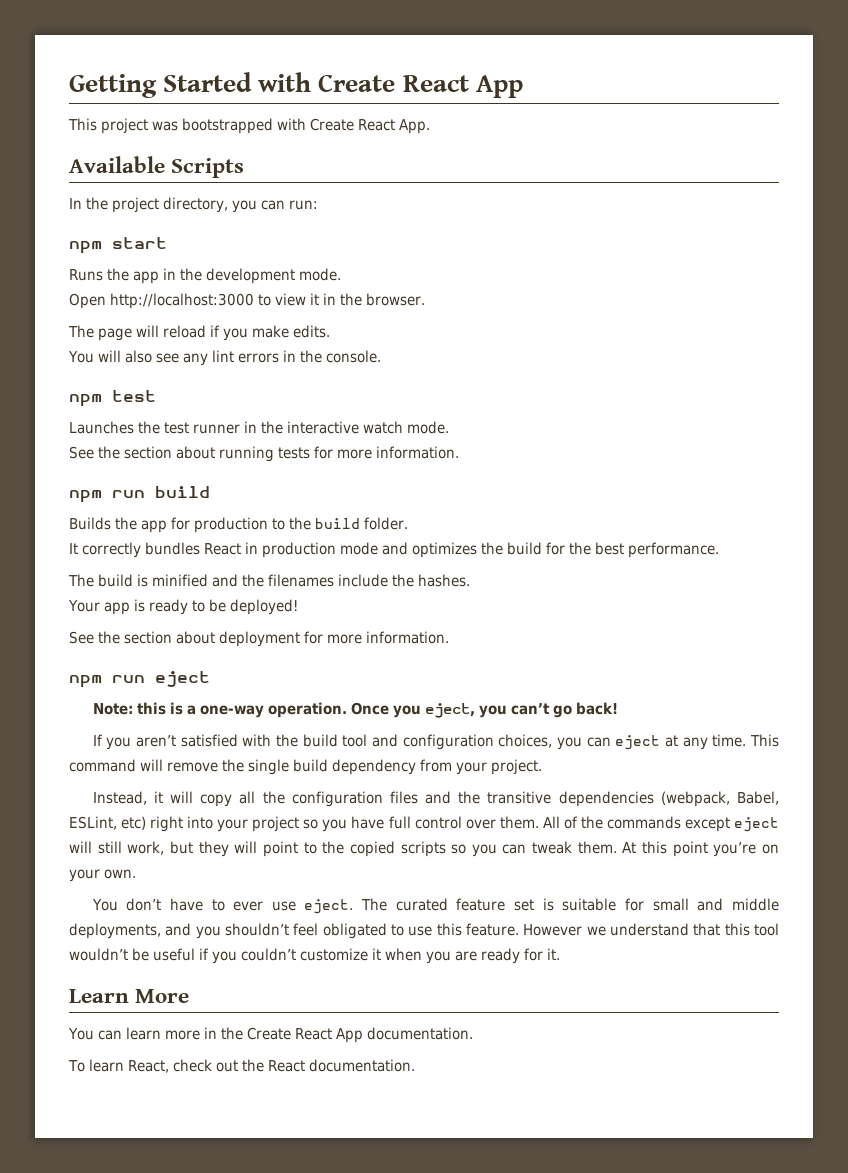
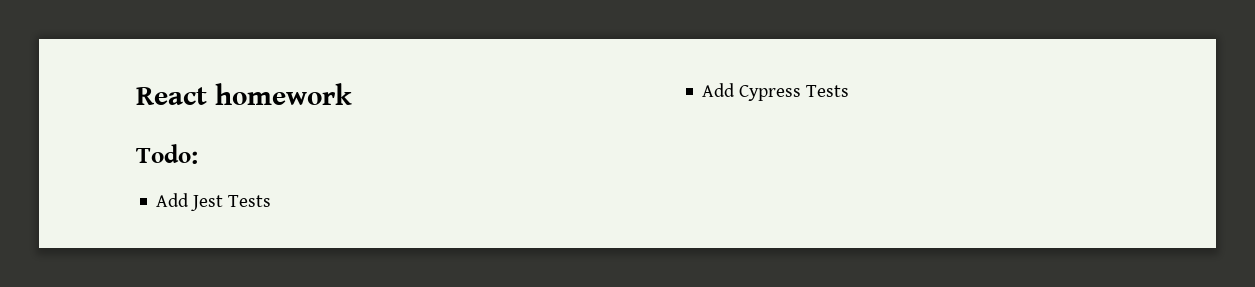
- Getting Started with Create React App
- This project was bootstrapped with Create React App.
- Available Scripts
- In the project directory, you can run:
- npm start
- Runs the app in the development mode.
- Open http://localhost:3000 to view it in the browser.
- The page will reload if you make edits.
- You will also see any lint errors in the console.
- npm test
- Launches the test runner in the interactive watch mode.
- See the section about running tests for more information.
- npm run build
- Builds the app for production to the build folder.
- It correctly bundles React in production mode and optimizes the build for the best performance.
- The build is minified and the filenames include the hashes.
- Your app is ready to be deployed!
- See the section about deployment for more information.
- npm run eject
- Note: this is a one-way operation. Once you eject, you can’t go back!
- If you aren’t satisfied with the build tool and configuration choices, you can eject at any time. This command will remove the single build dependency from your project.
- Instead, it will copy all the configuration files and the transitive dependencies (webpack, Babel, ESLint, etc) right into your project so you have full control over them. All of the commands except eject will still work, but they will point to the copied scripts so you can tweak them. At this point you’re on your own.
- You don’t have to ever use eject. The curated feature set is suitable for small and middle deployments, and you shouldn’t feel obligated to use this feature. However we understand that this tool wouldn’t be useful if you couldn’t customize it when you are ready for it.
- Learn More
- You can learn more in the Create React App documentation.
- To learn React, check out the React documentation.
+ React homework
+ Todo:
+ Add Jest Tests
+ Add Cypress Tests

